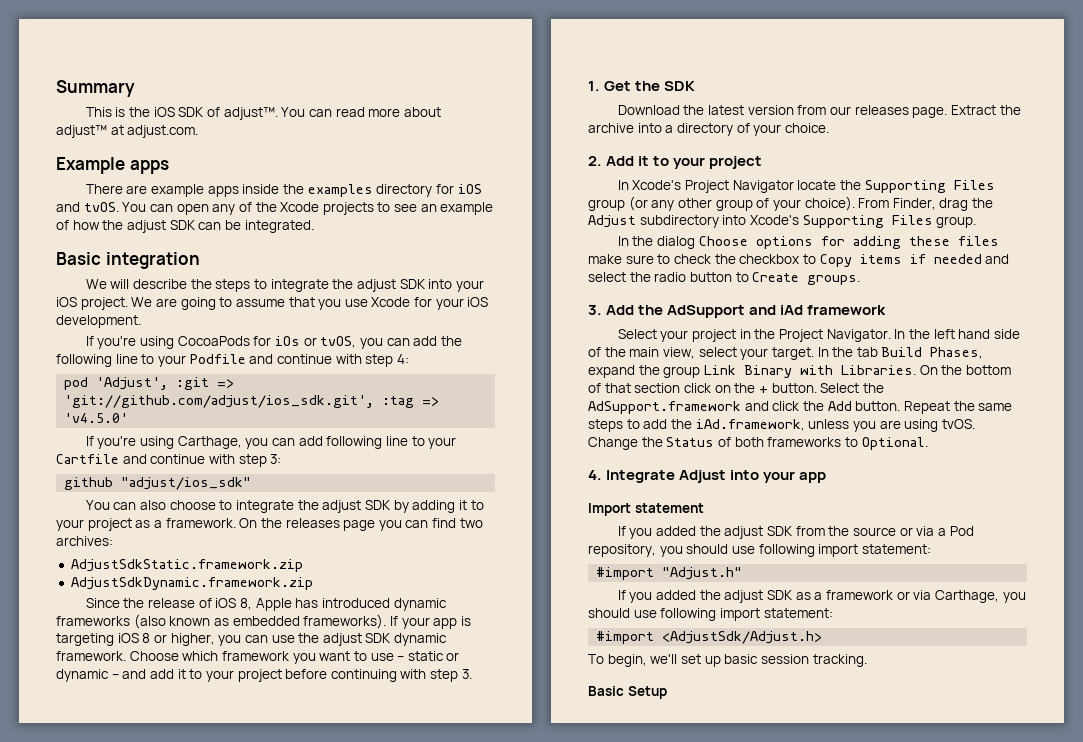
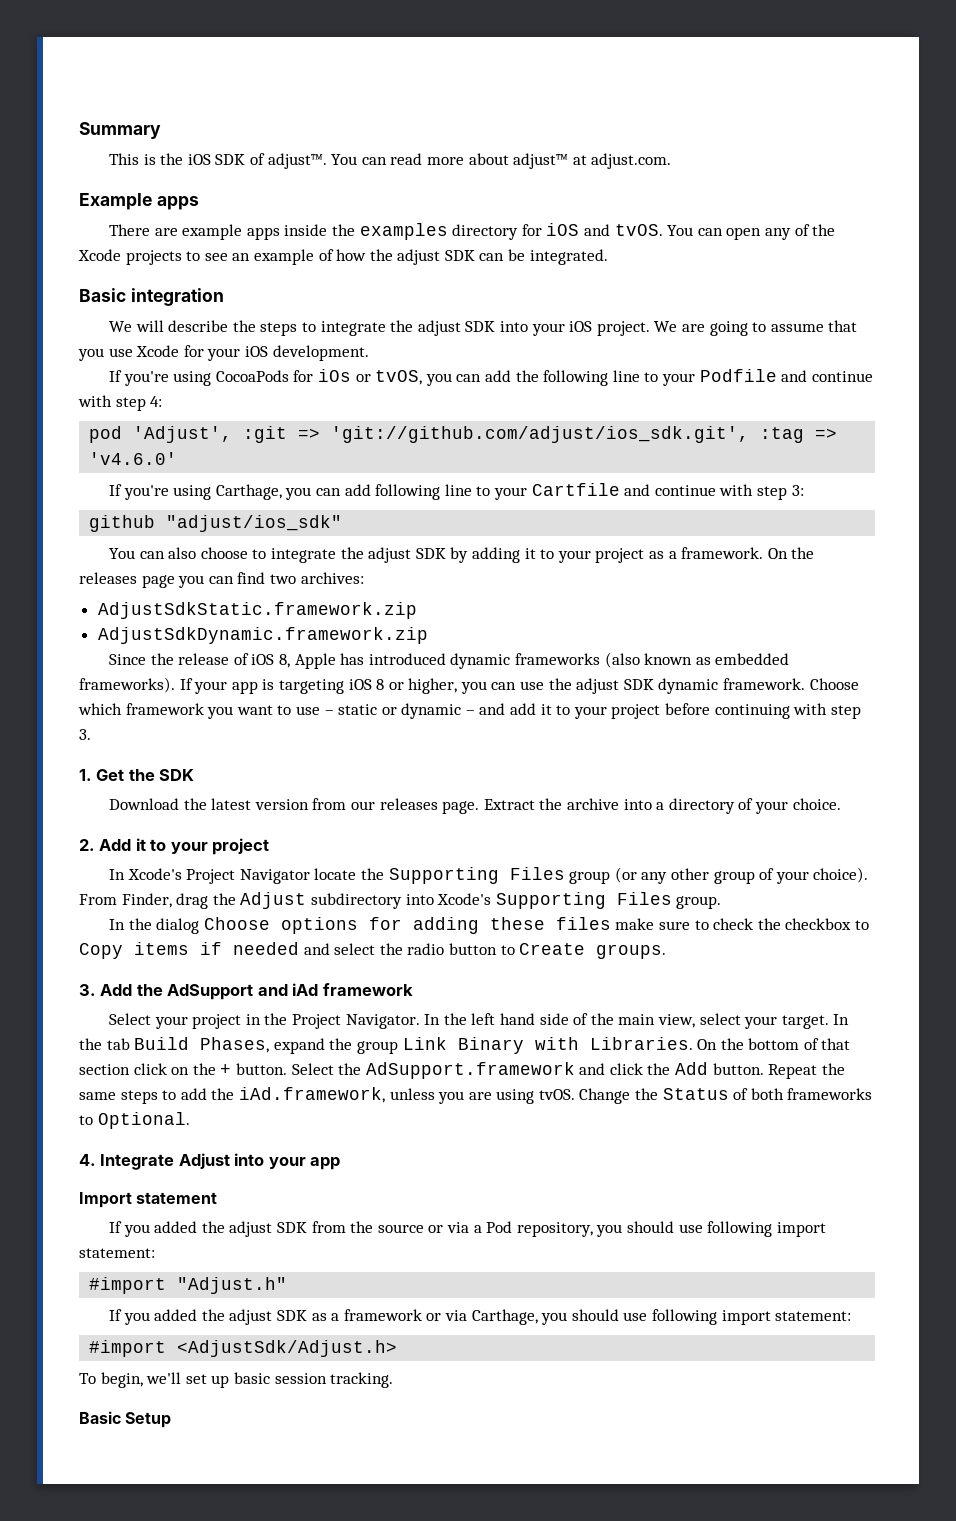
- pod 'Adjust', :git => 'git://github.com/adjust/ios_sdk.git', :tag => 'v4.5.0'
+ pod 'Adjust', :git => 'git://github.com/adjust/ios_sdk.git', :tag => 'v4.6.0'

